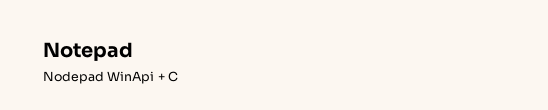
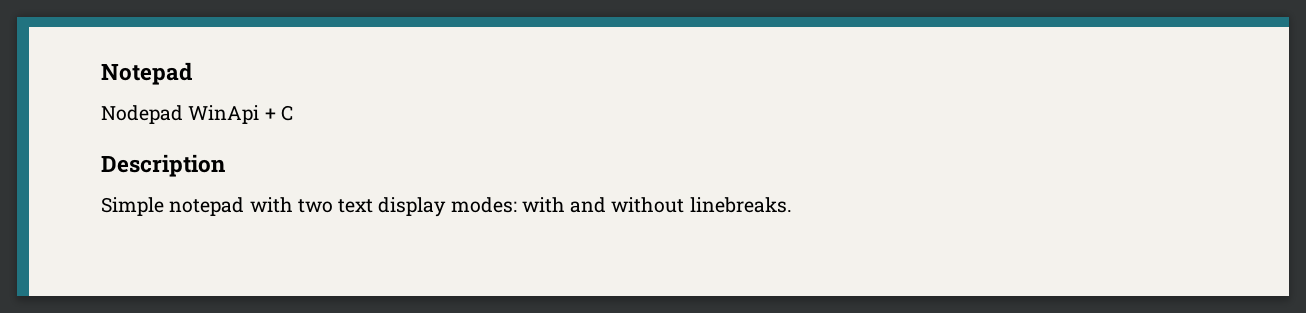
+ Description
+ Simple notepad with two text display modes: with and without linebreaks.

